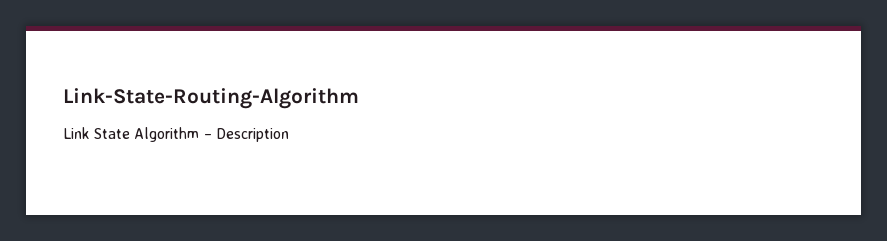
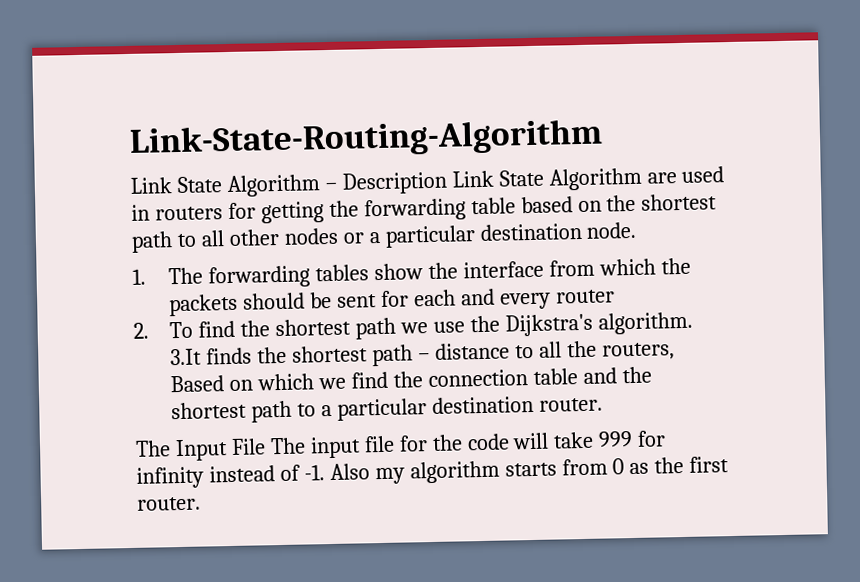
- Link State Algorithm – Description
+ Link State Algorithm – Description Link State Algorithm are used in routers for getting the forwarding table based on the shortest path to all other nodes or a particular destination node.
+ 1. The forwarding tables show the interface from which the packets should be sent for each and every router
+ 2. To find the shortest path we use the Dijkstra's algorithm. 3.It finds the shortest path – distance to all the routers, Based on which we find the connection table and the shortest path to a particular destination router.
+ The Input File The input file for the code will take 999 for infinity instead of -1. Also my algorithm starts from 0 as the first router.

